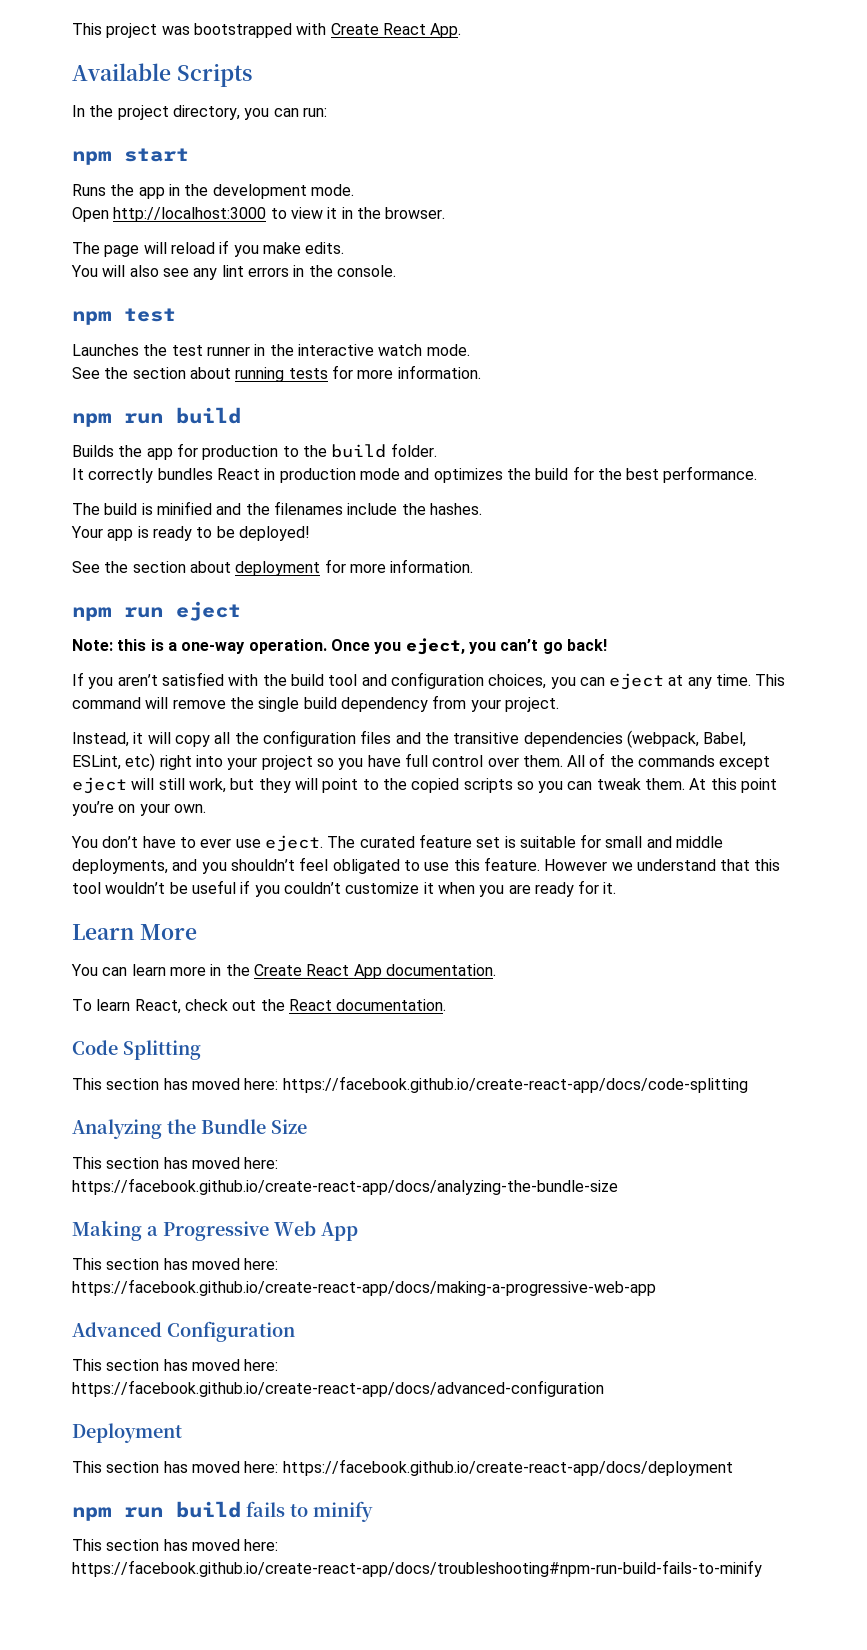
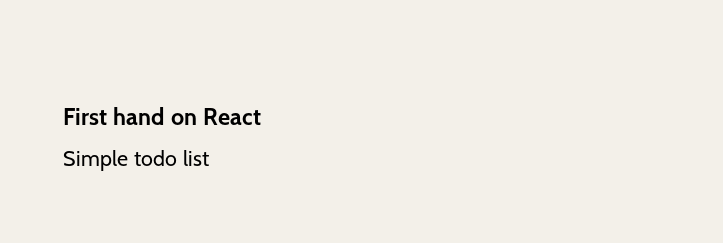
- This project was bootstrapped with Create React App.
- Available Scripts
- In the project directory, you can run:
- npm start
- Runs the app in the development mode.
- Open http://localhost:3000 to view it in the browser.
- The page will reload if you make edits.
- You will also see any lint errors in the console.
- npm test
- Launches the test runner in the interactive watch mode.
- See the section about running tests for more information.
- npm run build
- Builds the app for production to the build folder.
- It correctly bundles React in production mode and optimizes the build for the best performance.
- The build is minified and the filenames include the hashes.
- Your app is ready to be deployed!
- See the section about deployment for more information.
- npm run eject
- Note: this is a one-way operation. Once you eject, you can’t go back!
- If you aren’t satisfied with the build tool and configuration choices, you can eject at any time. This command will remove the single build dependency from your project.
- Instead, it will copy all the configuration files and the transitive dependencies (webpack, Babel, ESLint, etc) right into your project so you have full control over them. All of the commands except eject will still work, but they will point to the copied scripts so you can tweak them. At this point you’re on your own.
- You don’t have to ever use eject. The curated feature set is suitable for small and middle deployments, and you shouldn’t feel obligated to use this feature. However we understand that this tool wouldn’t be useful if you couldn’t customize it when you are ready for it.
- Learn More
- You can learn more in the Create React App documentation.
- To learn React, check out the React documentation.
- Code Splitting
- This section has moved here: https://facebook.github.io/create-react-app/docs/code-splitting
- Analyzing the Bundle Size
- This section has moved here: https://facebook.github.io/create-react-app/docs/analyzing-the-bundle-size
- Making a Progressive Web App
- This section has moved here: https://facebook.github.io/create-react-app/docs/making-a-progressive-web-app
- Advanced Configuration
- This section has moved here: https://facebook.github.io/create-react-app/docs/advanced-configuration
- Deployment
- This section has moved here: https://facebook.github.io/create-react-app/docs/deployment
- npm run build fails to minify
- This section has moved here: https://facebook.github.io/create-react-app/docs/troubleshooting#npm-run-build-fails-to-minify
+ First hand on React
+ Simple todo list

